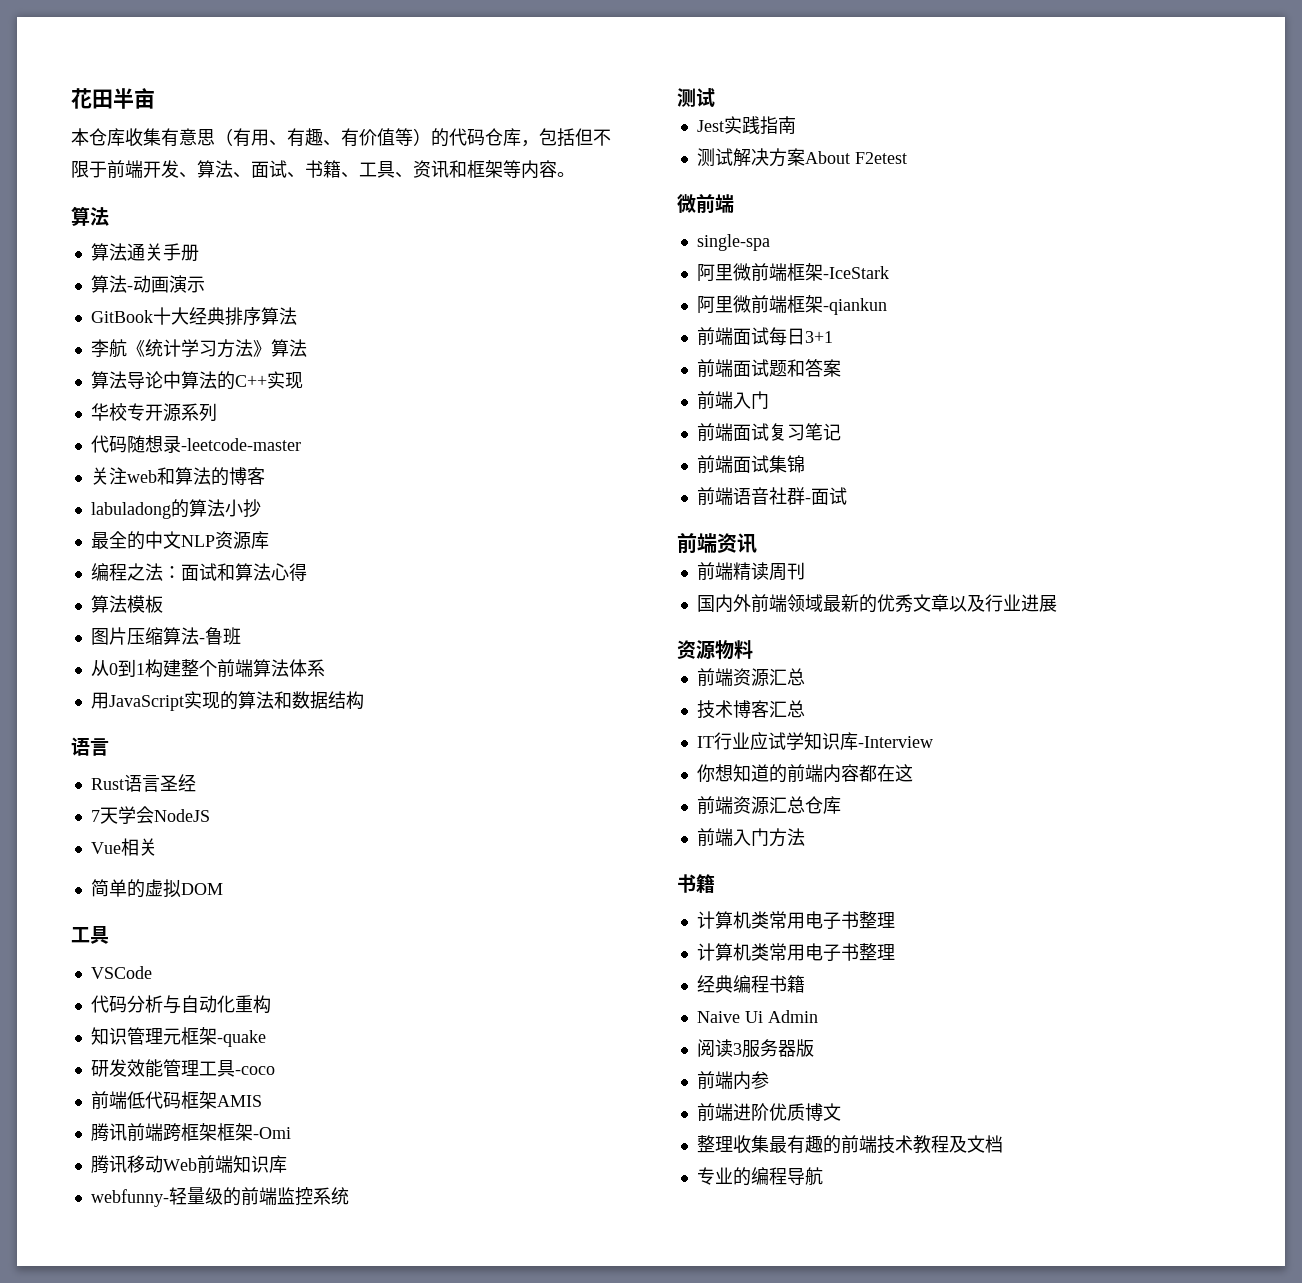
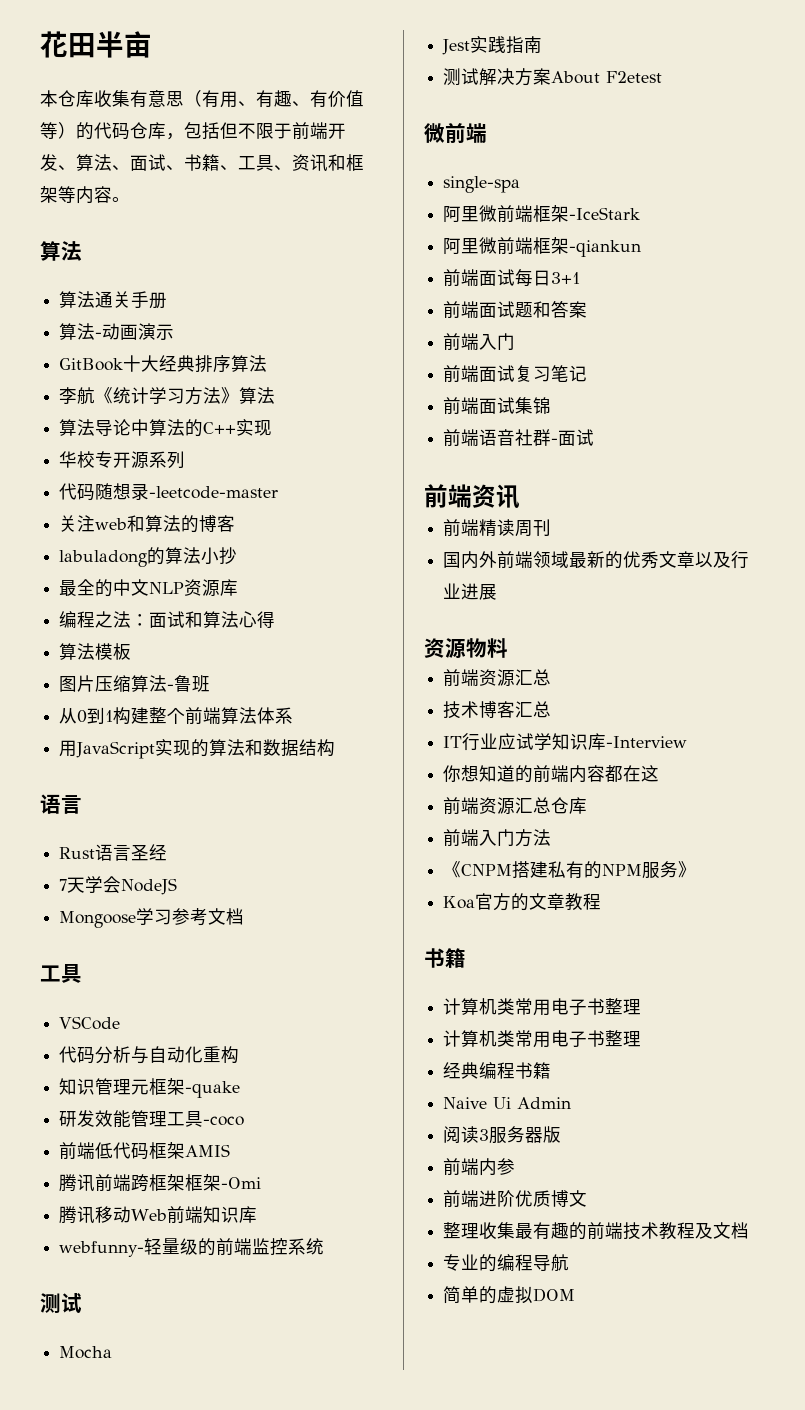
- Vue相关
- 简单的虚拟DOM
+ Mongoose学习参考文档
+ Mocha
+ 《CNPM搭建私有的NPM服务》
+ Koa官方的文章教程
+ 简单的虚拟DOM

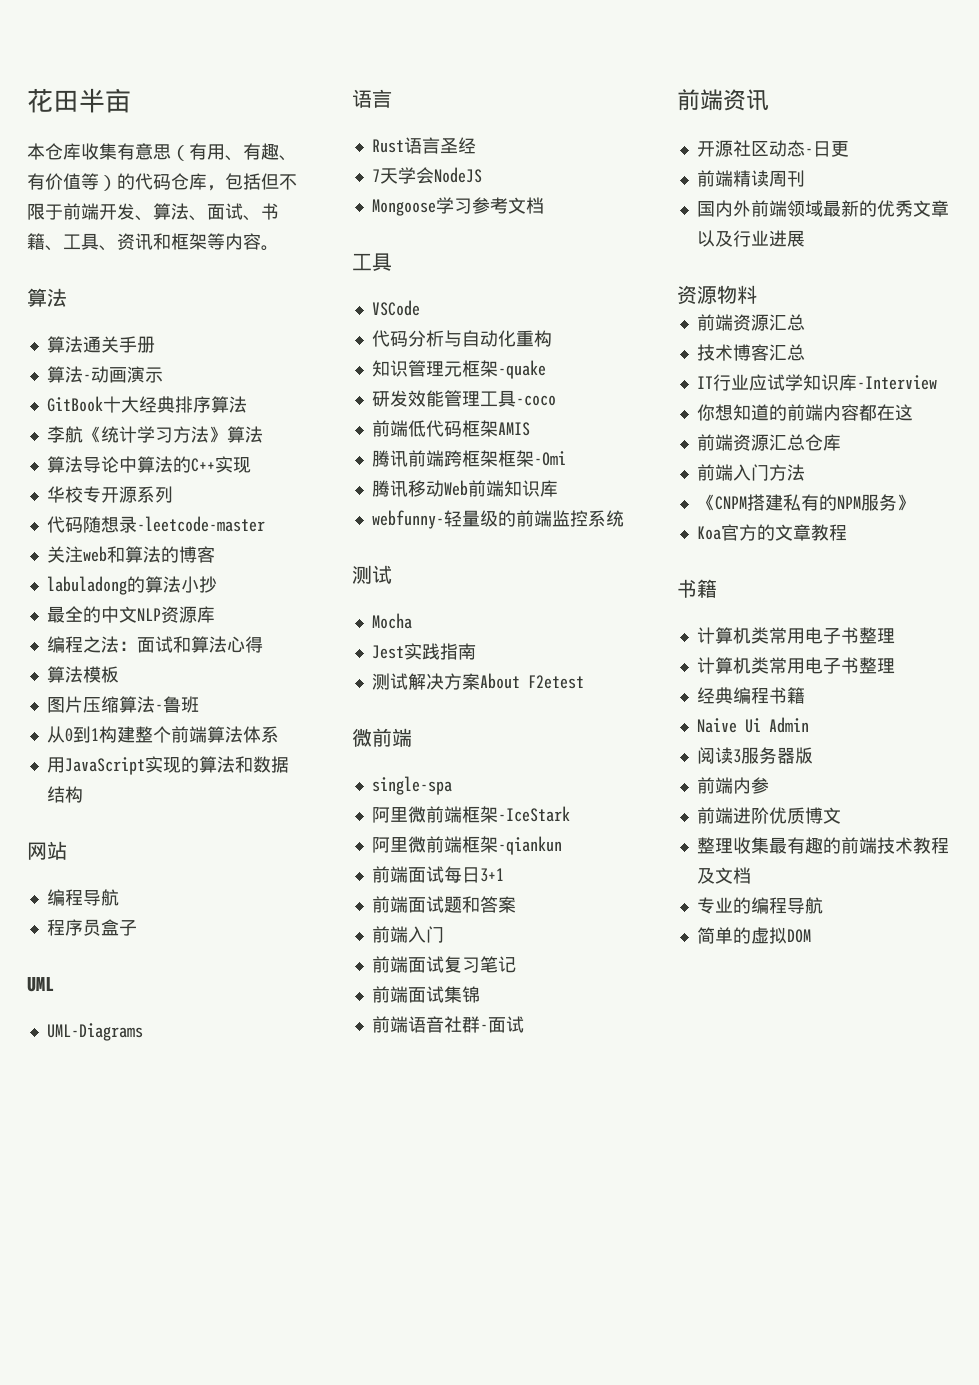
+ 网站
+ 编程导航
+ 程序员盒子
+ UML
+ UML-Diagrams
+ 开源社区动态-日更

